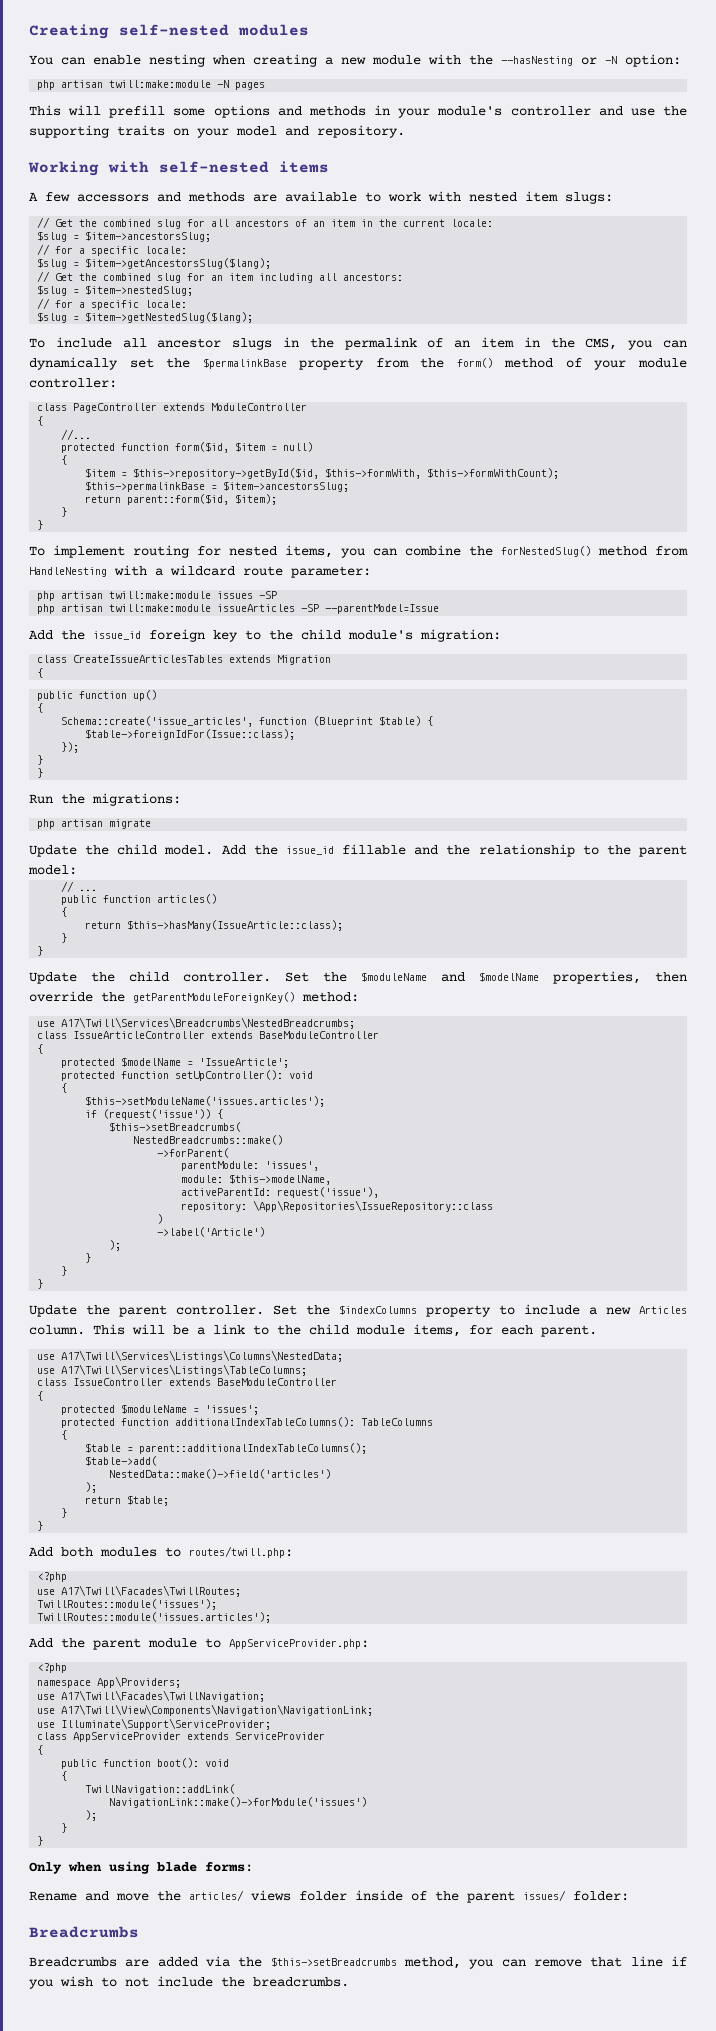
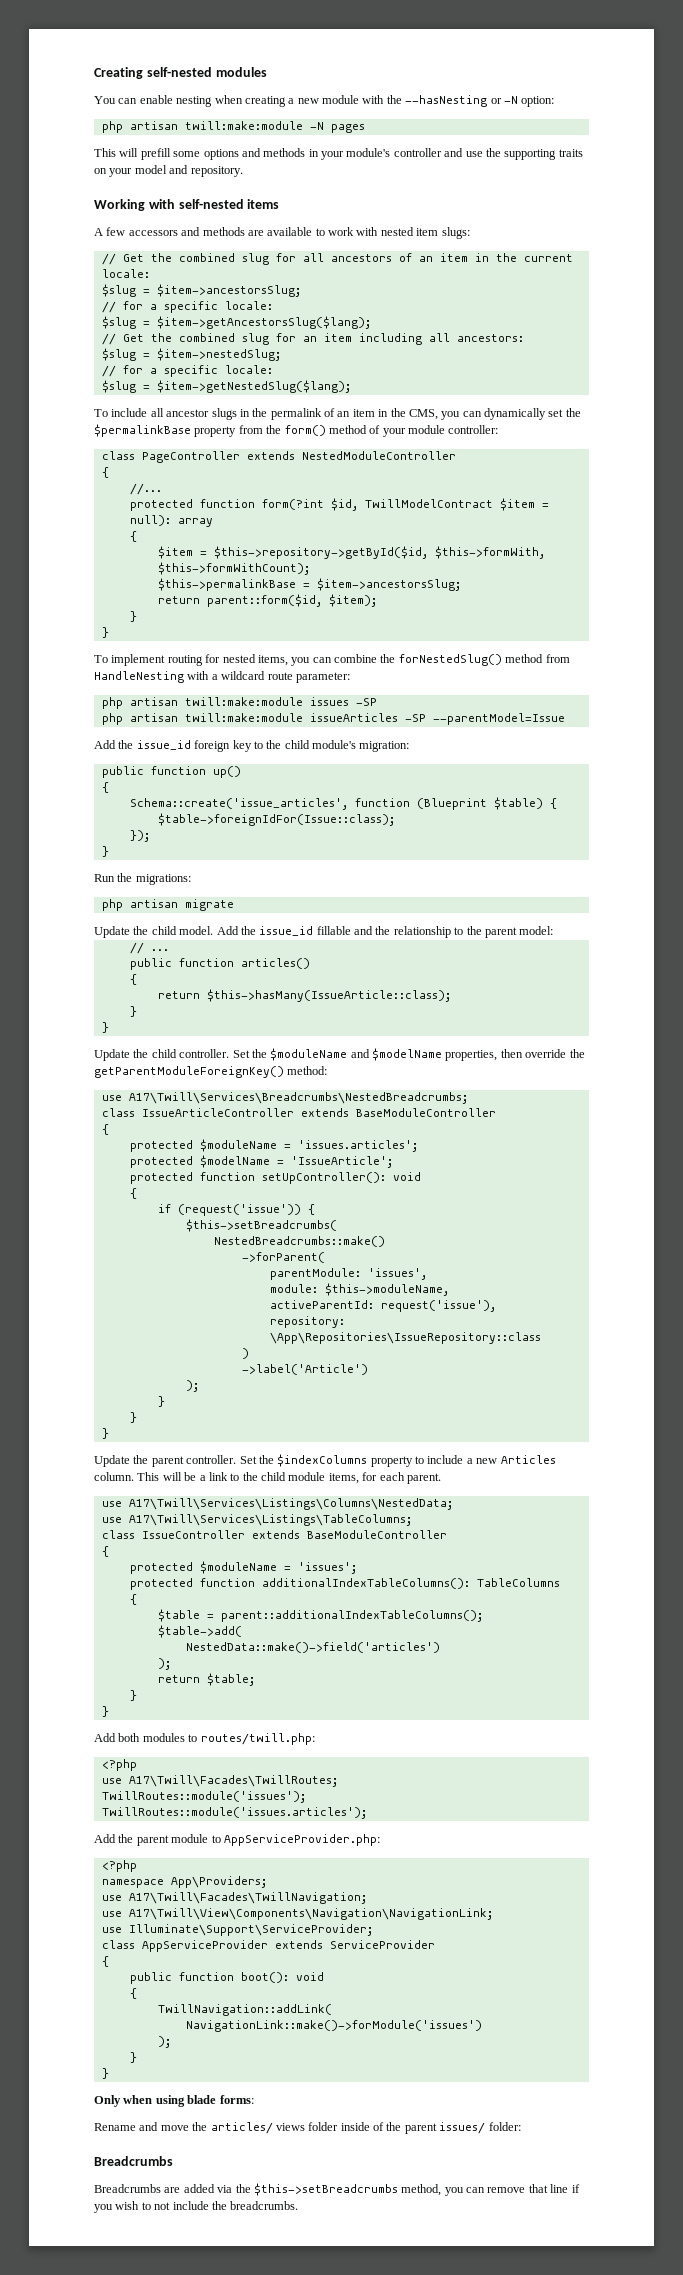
- class PageController extends ModuleController
+ class PageController extends NestedModuleController
- protected function form($id, $item = null)
+ protected function form(?int $id, TwillModelContract $item = null): array
- class CreateIssueArticlesTables extends Migration
- {
  });
- }
+ protected $moduleName = 'issues.articles';
- $this->setModuleName('issues.articles');
- module: $this->modelName,
+ module: $this->moduleName,

